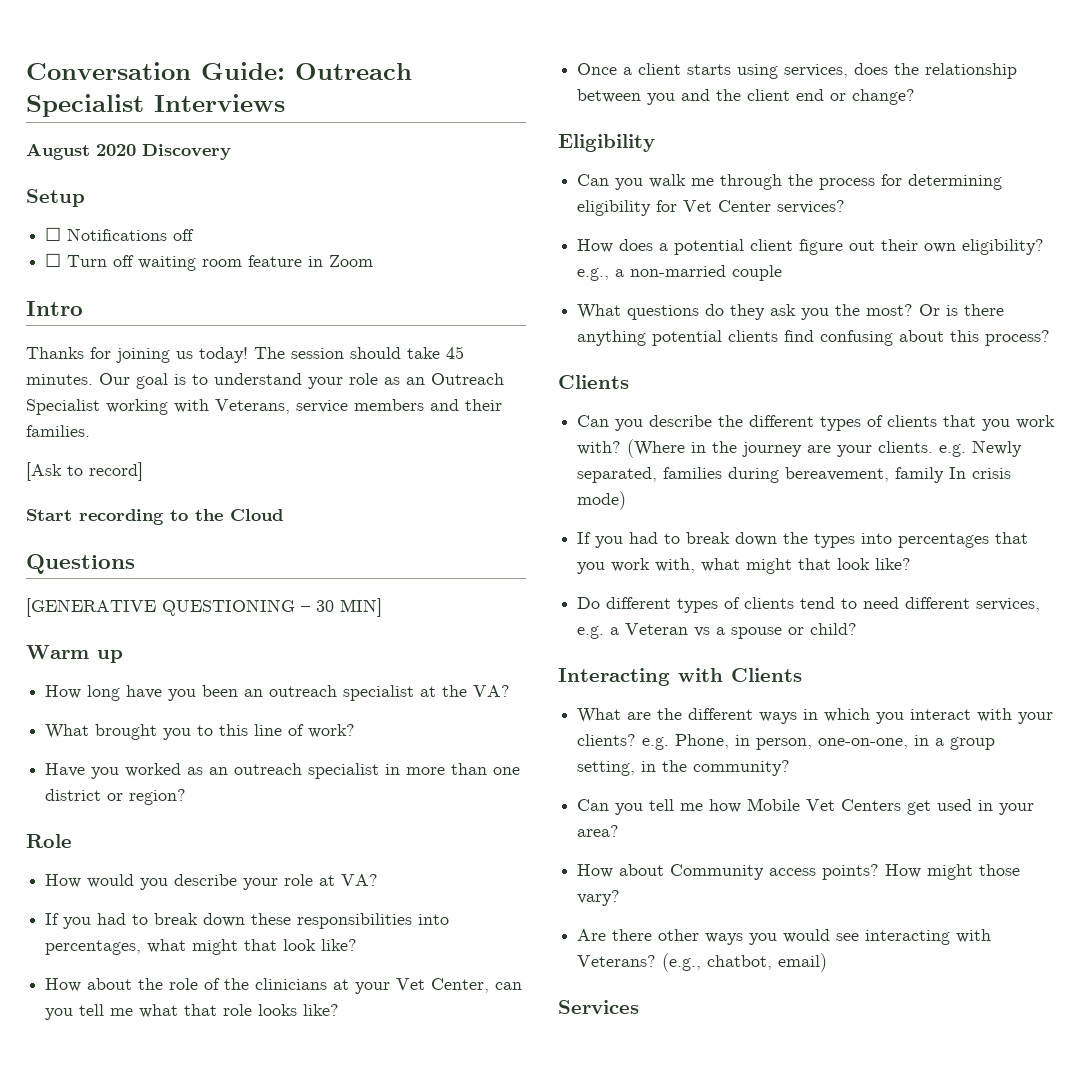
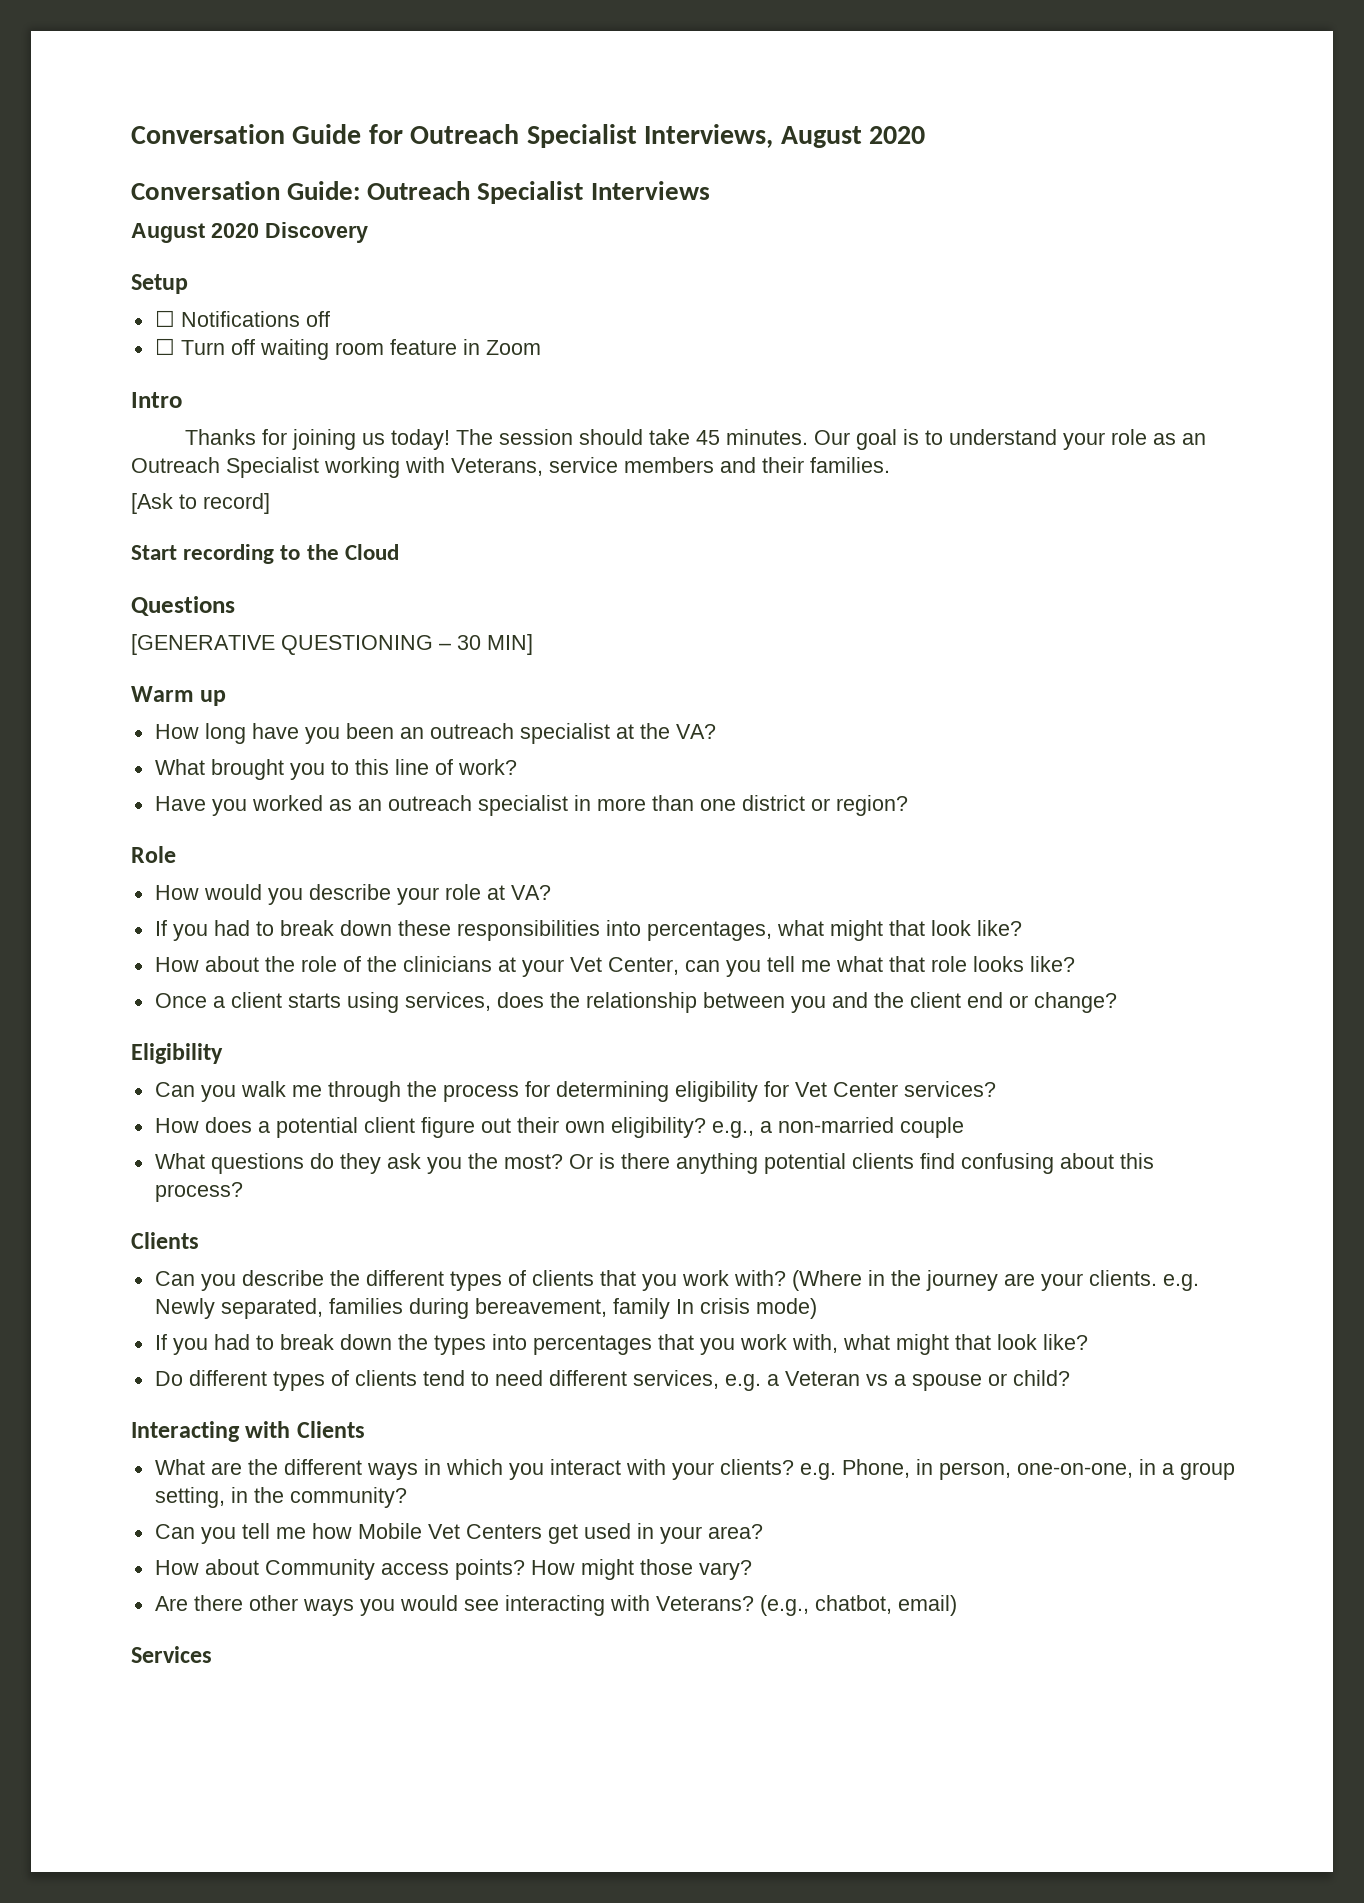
+ Conversation Guide for Outreach Specialist Interviews, August 2020

